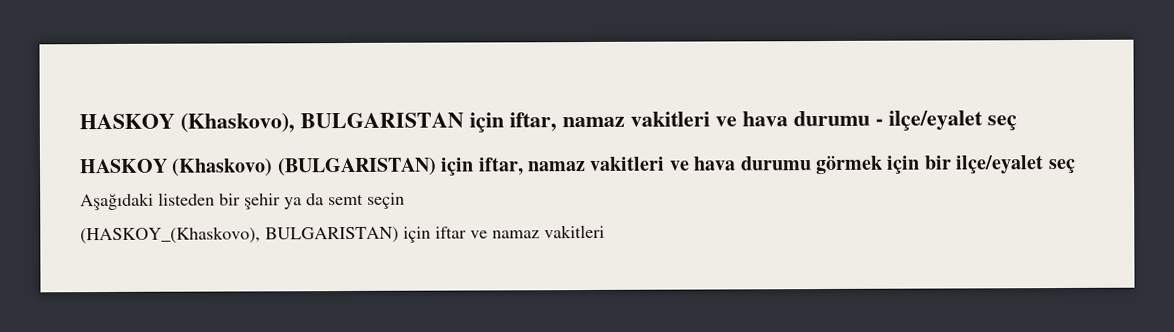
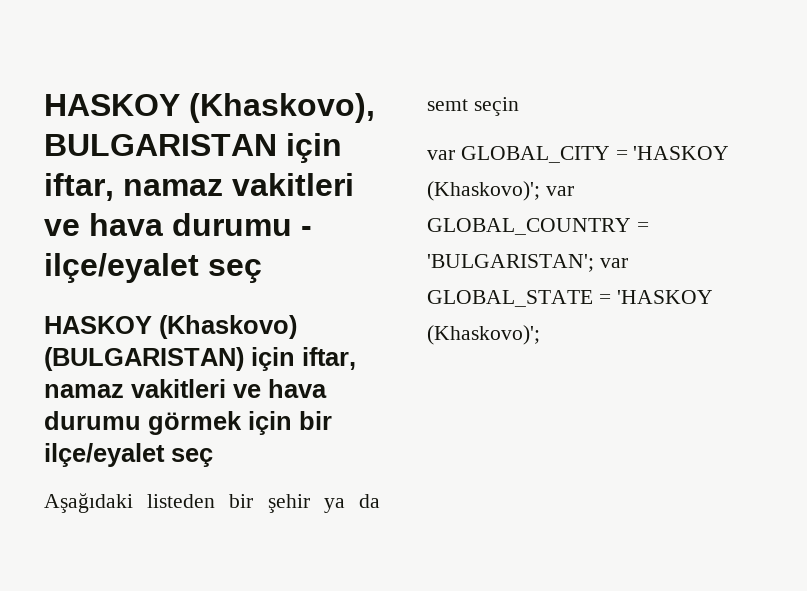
- (HASKOY_(Khaskovo), BULGARISTAN) için iftar ve namaz vakitleri
+ var GLOBAL_CITY = 'HASKOY (Khaskovo)'; var GLOBAL_COUNTRY = 'BULGARISTAN'; var GLOBAL_STATE = 'HASKOY (Khaskovo)';

